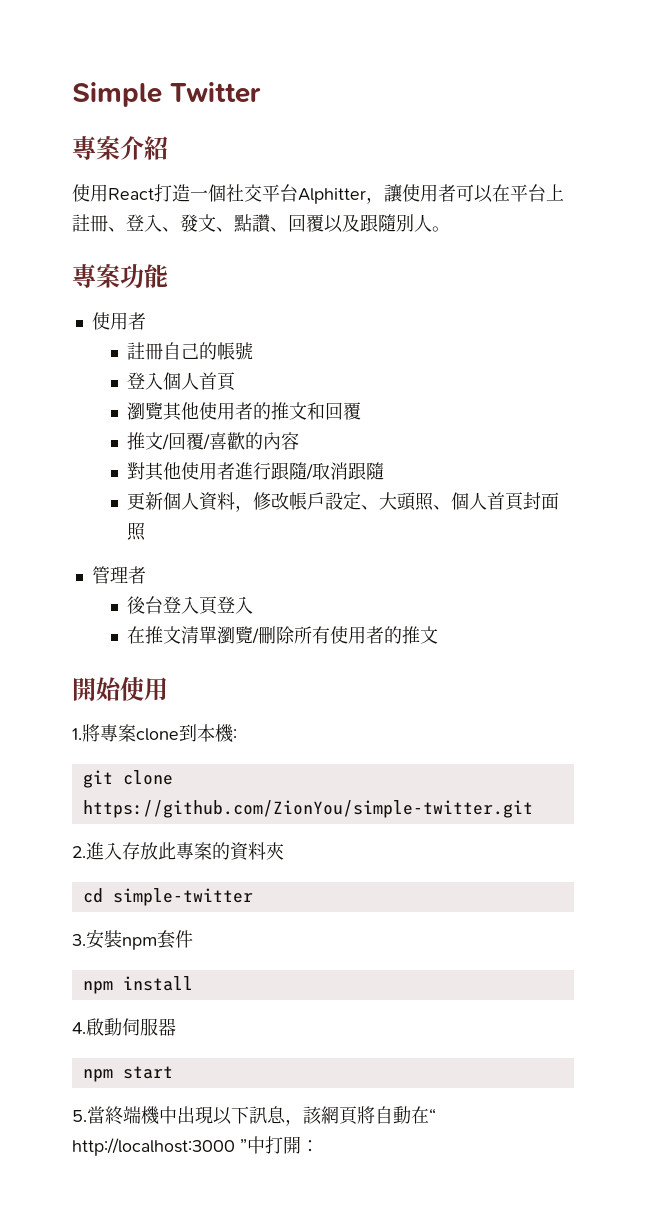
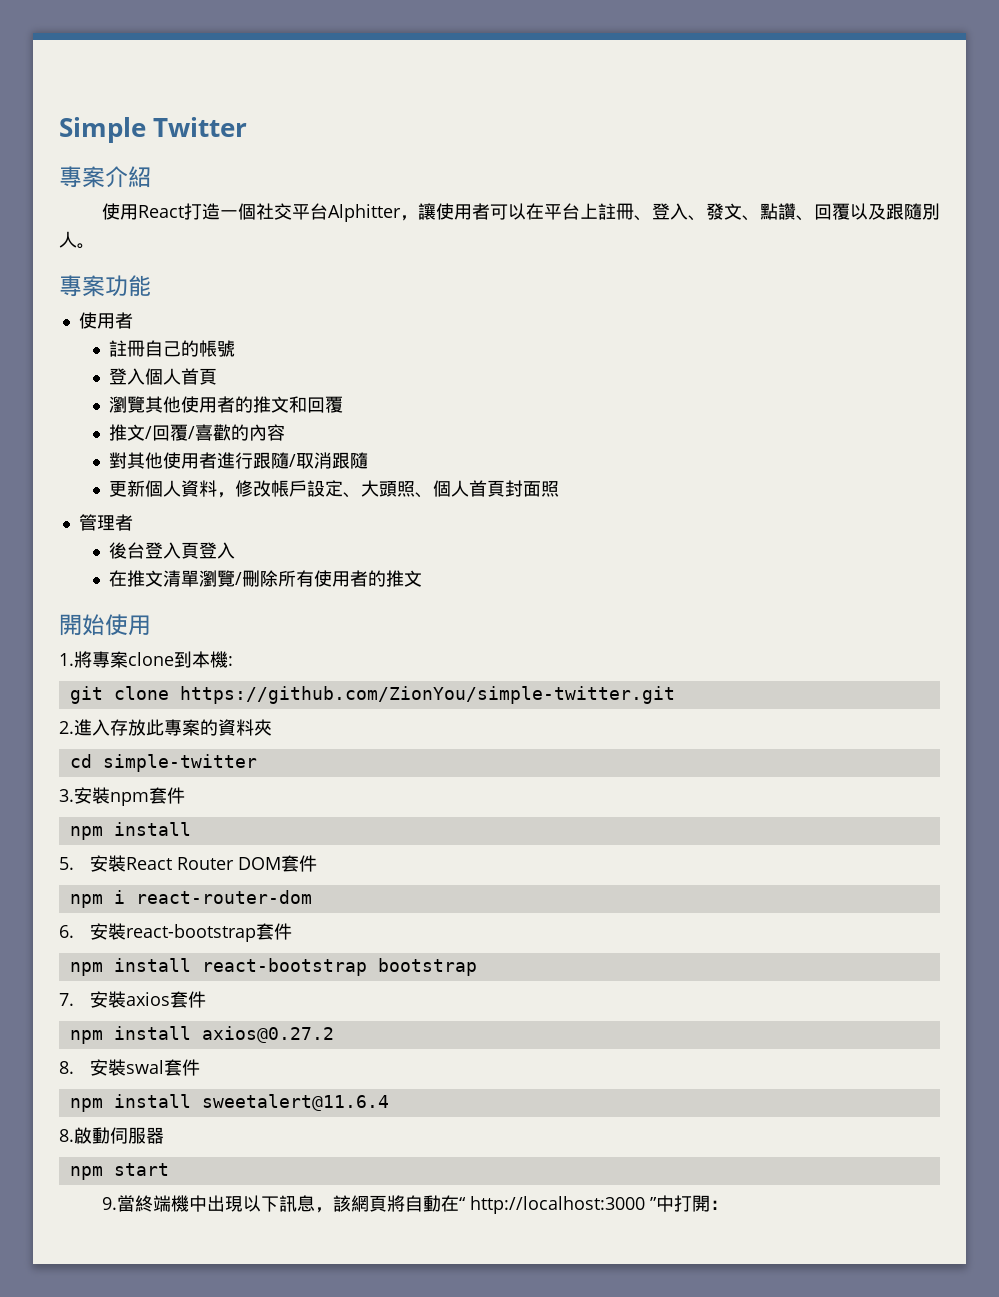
- 4.啟動伺服器
+ 5.安裝React Router DOM套件
+ npm i react-router-dom
+ 6.安裝react-bootstrap套件
+ npm install react-bootstrap bootstrap
+ 7.安裝axios套件
+ npm install axios@0.27.2
+ 8.安裝swal套件
+ npm install sweetalert@11.6.4
+ 8.啟動伺服器
- 5.當終端機中出現以下訊息，該網頁將自動在“ http://localhost:3000 ”中打開：
+ 9.當終端機中出現以下訊息，該網頁將自動在“ http://localhost:3000 ”中打開：

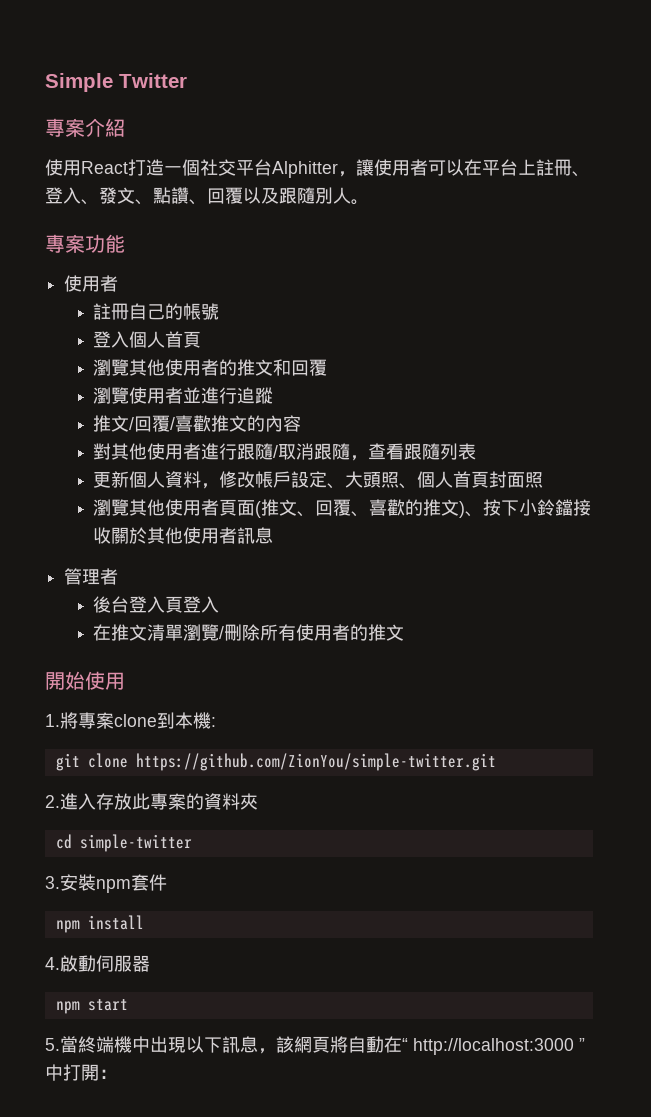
+ 瀏覽使用者並進行追蹤
- 推文/回覆/喜歡的內容
+ 推文/回覆/喜歡推文的內容
- 對其他使用者進行跟隨/取消跟隨
+ 對其他使用者進行跟隨/取消跟隨，查看跟隨列表
+ 瀏覽其他使用者頁面(推文、回覆、喜歡的推文)、按下小鈴鐺接收關於其他使用者訊息
- 5.安裝React Router DOM套件
- npm i react-router-dom
- 6.安裝react-bootstrap套件
- npm install react-bootstrap bootstrap
- 7.安裝axios套件
- npm install axios@0.27.2
- 8.安裝swal套件
- npm install sweetalert@11.6.4
- 8.啟動伺服器
+ 4.啟動伺服器
- 9.當終端機中出現以下訊息，該網頁將自動在“ http://localhost:3000 ”中打開：
+ 5.當終端機中出現以下訊息，該網頁將自動在“ http://localhost:3000 ”中打開：

